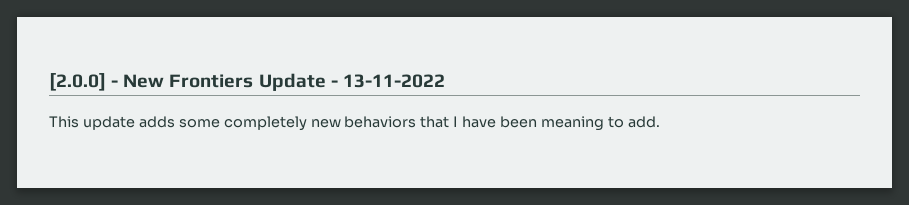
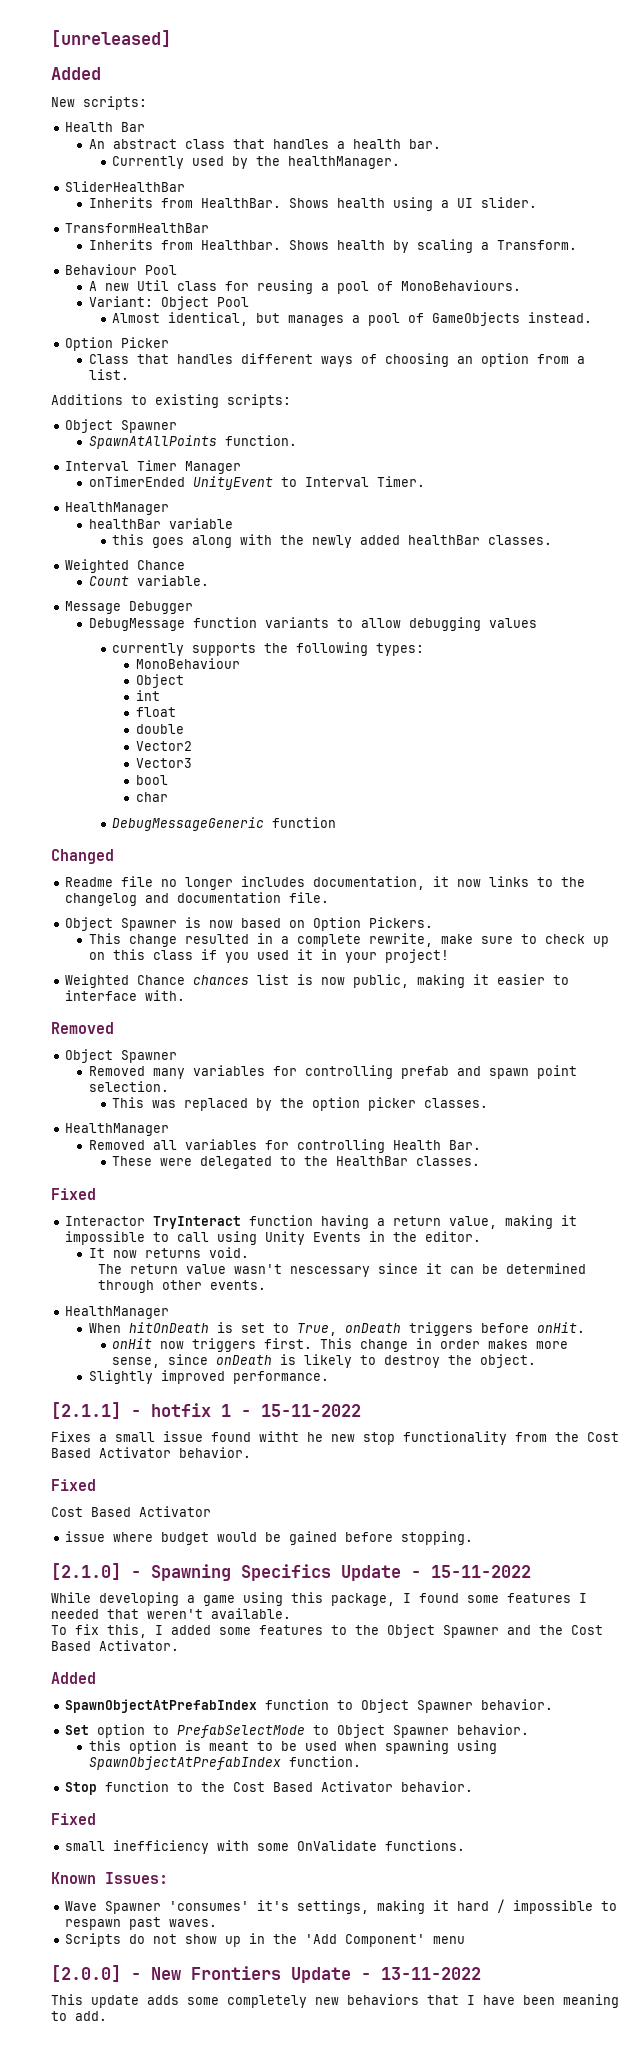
+ [unreleased]
+ Added
+ New scripts:
+ Health Bar
+ An abstract class that handles a health bar.
+ Currently used by the healthManager.
+ SliderHealthBar
+ Inherits from HealthBar. Shows health using a UI slider.
+ TransformHealthBar
+ Inherits from Healthbar. Shows health by scaling a Transform.
+ Behaviour Pool
+ A new Util class for reusing a pool of MonoBehaviours.
+ Variant: Object Pool
+ Almost identical, but manages a pool of GameObjects instead.
+ Option Picker
+ Class that handles different ways of choosing an option from a list.
+ Additions to existing scripts:
+ Object Spawner
+ SpawnAtAllPoints function.
+ Interval Timer Manager
+ onTimerEnded UnityEvent to Interval Timer.
+ HealthManager
+ healthBar variable
+ this goes along with the newly added healthBar classes.
+ Weighted Chance
+ Count variable.
+ Message Debugger
+ DebugMessage function variants to allow debugging values
+ currently supports the following types:
+ MonoBehaviour
+ Object
+ int
+ float
+ double
+ Vector2
+ Vector3
+ bool
+ char
+ DebugMessageGeneric function
+ Changed
+ Readme file no longer includes documentation, it now links to the changelog and documentation file.
+ Object Spawner is now based on Option Pickers.
+ This change resulted in a complete rewrite, make sure to check up on this class if you used it in your project!
+ Weighted Chance chances list is now public, making it easier to interface with.
+ Removed
+ Object Spawner
+ Removed many variables for controlling prefab and spawn point selection.
+ This was replaced by the option picker classes.
+ HealthManager
+ Removed all variables for controlling Health Bar.
+ These were delegated to the HealthBar classes.
+ Fixed
+ Interactor TryInteract function having a return value, making it impossible to call using Unity Events in the editor.
+ It now returns void.
+ The return value wasn't nescessary since it can be determined through other events.
+ HealthManager
+ When hitOnDeath is set to True, onDeath triggers before onHit.
+ onHit now triggers first. This change in order makes more sense, since onDeath is likely to destroy the object.
+ Slightly improved performance.
+ [2.1.1] - hotfix 1 - 15-11-2022
+ Fixes a small issue found witht he new stop functionality from the Cost Based Activator behavior.
+ Fixed
+ Cost Based Activator
+ issue where budget would be gained before stopping.
+ [2.1.0] - Spawning Specifics Update - 15-11-2022
+ While developing a game using this package, I found some features I needed that weren't available.
+ To fix this, I added some features to the Object Spawner and the Cost Based Activator.
+ Added
+ SpawnObjectAtPrefabIndex function to Object Spawner behavior.
+ Set option to PrefabSelectMode to Object Spawner behavior.
+ this option is meant to be used when spawning using SpawnObjectAtPrefabIndex function.
+ Stop function to the Cost Based Activator behavior.
+ Fixed
+ small inefficiency with some OnValidate functions.
+ Known Issues:
+ Wave Spawner 'consumes' it's settings, making it hard / impossible to respawn past waves.
+ Scripts do not show up in the 'Add Component' menu

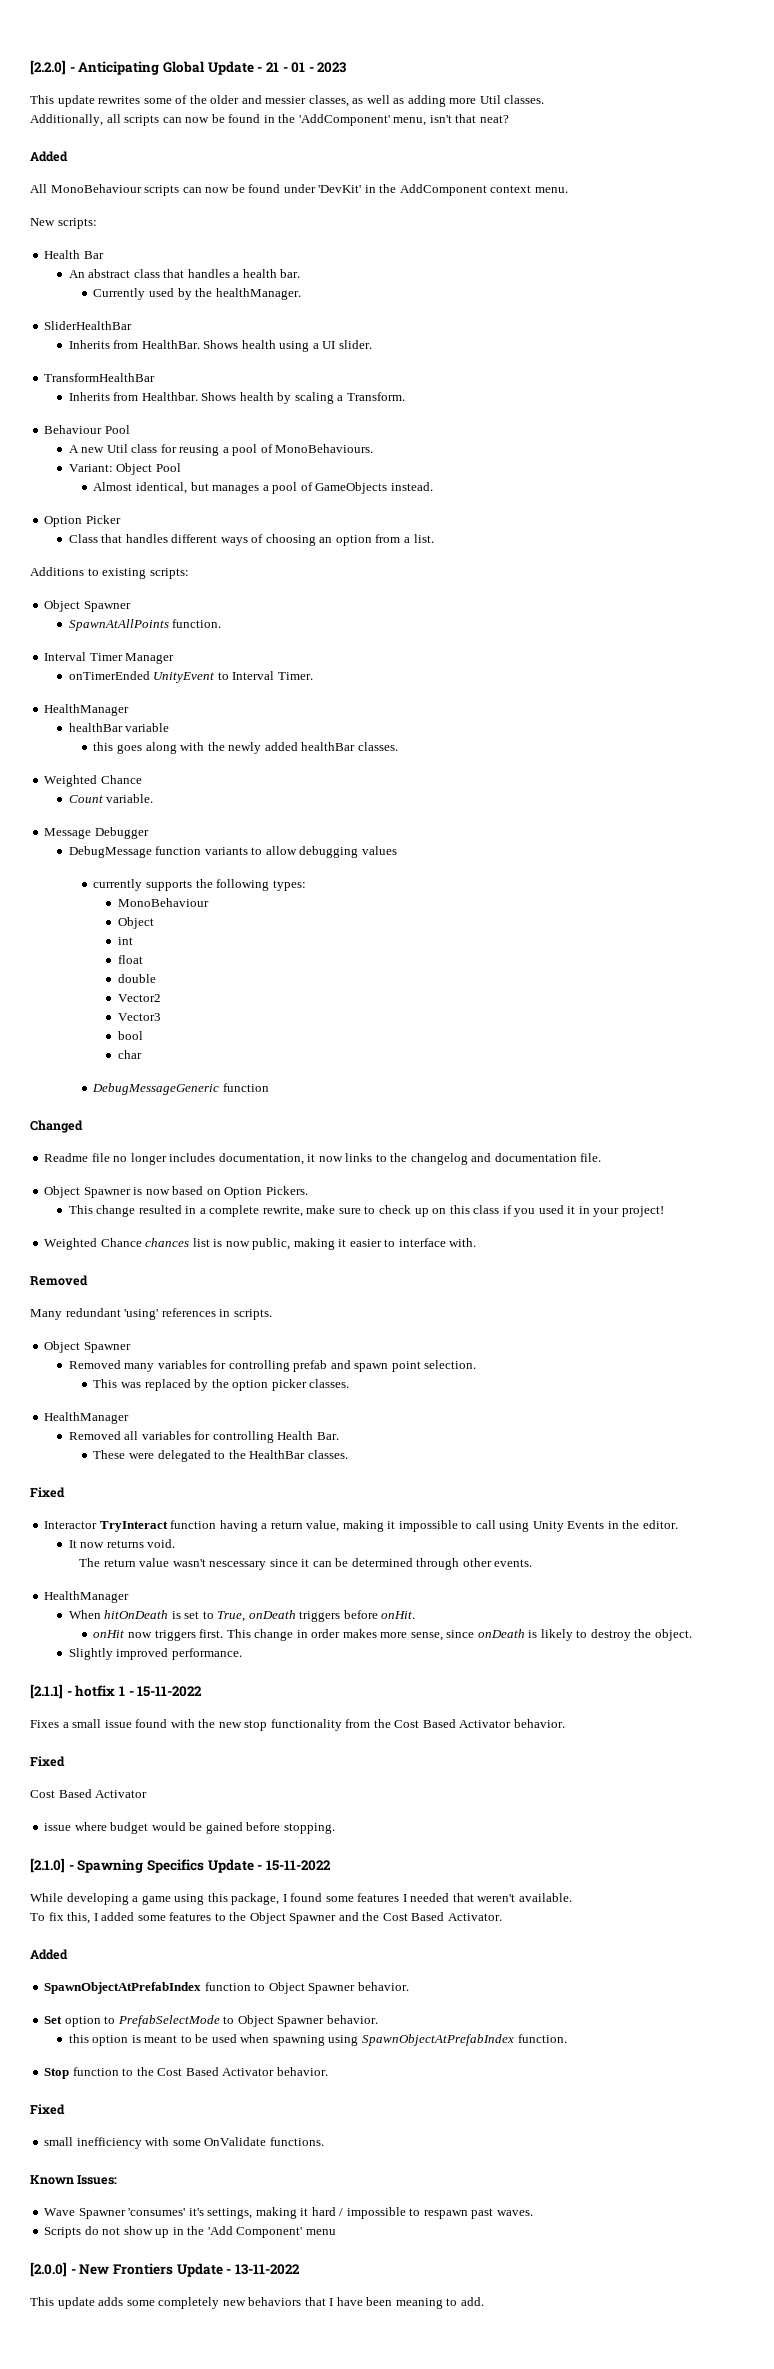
- [unreleased]
+ [2.2.0] - Anticipating Global Update - 21 - 01 - 2023
+ This update rewrites some of the older and messier classes, as well as adding more Util classes.
+ Additionally, all scripts can now be found in the 'AddComponent' menu, isn't that neat?
  Added
+ All MonoBehaviour scripts can now be found under 'DevKit' in the AddComponent context menu.
+ Many redundant 'using' references in scripts.
- Fixes a small issue found witht he new stop functionality from the Cost Based Activator behavior.
+ Fixes a small issue found with the new stop functionality from the Cost Based Activator behavior.

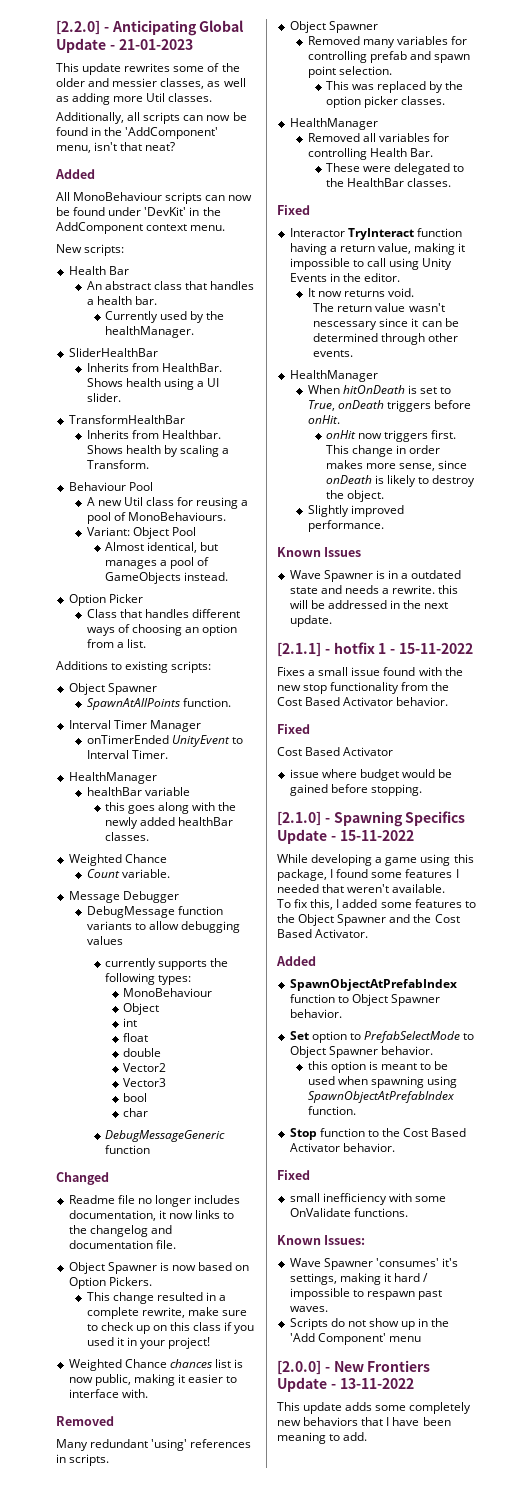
- [2.2.0] - Anticipating Global Update - 21 - 01 - 2023
+ [2.2.0] - Anticipating Global Update - 21-01-2023
+ Known Issues
+ Wave Spawner is in a outdated state and needs a rewrite. this will be addressed in the next update.

